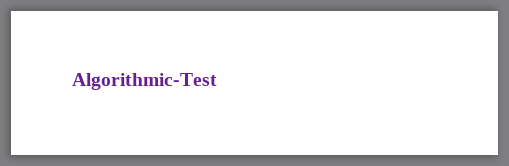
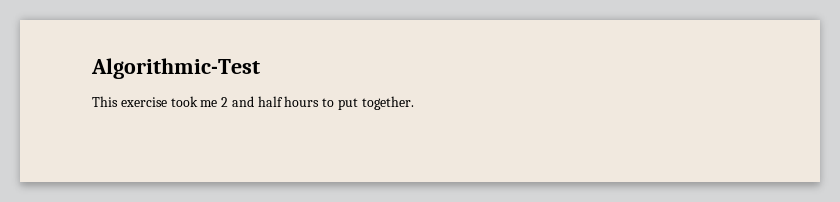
+ This exercise took me 2 and half hours to put together.

